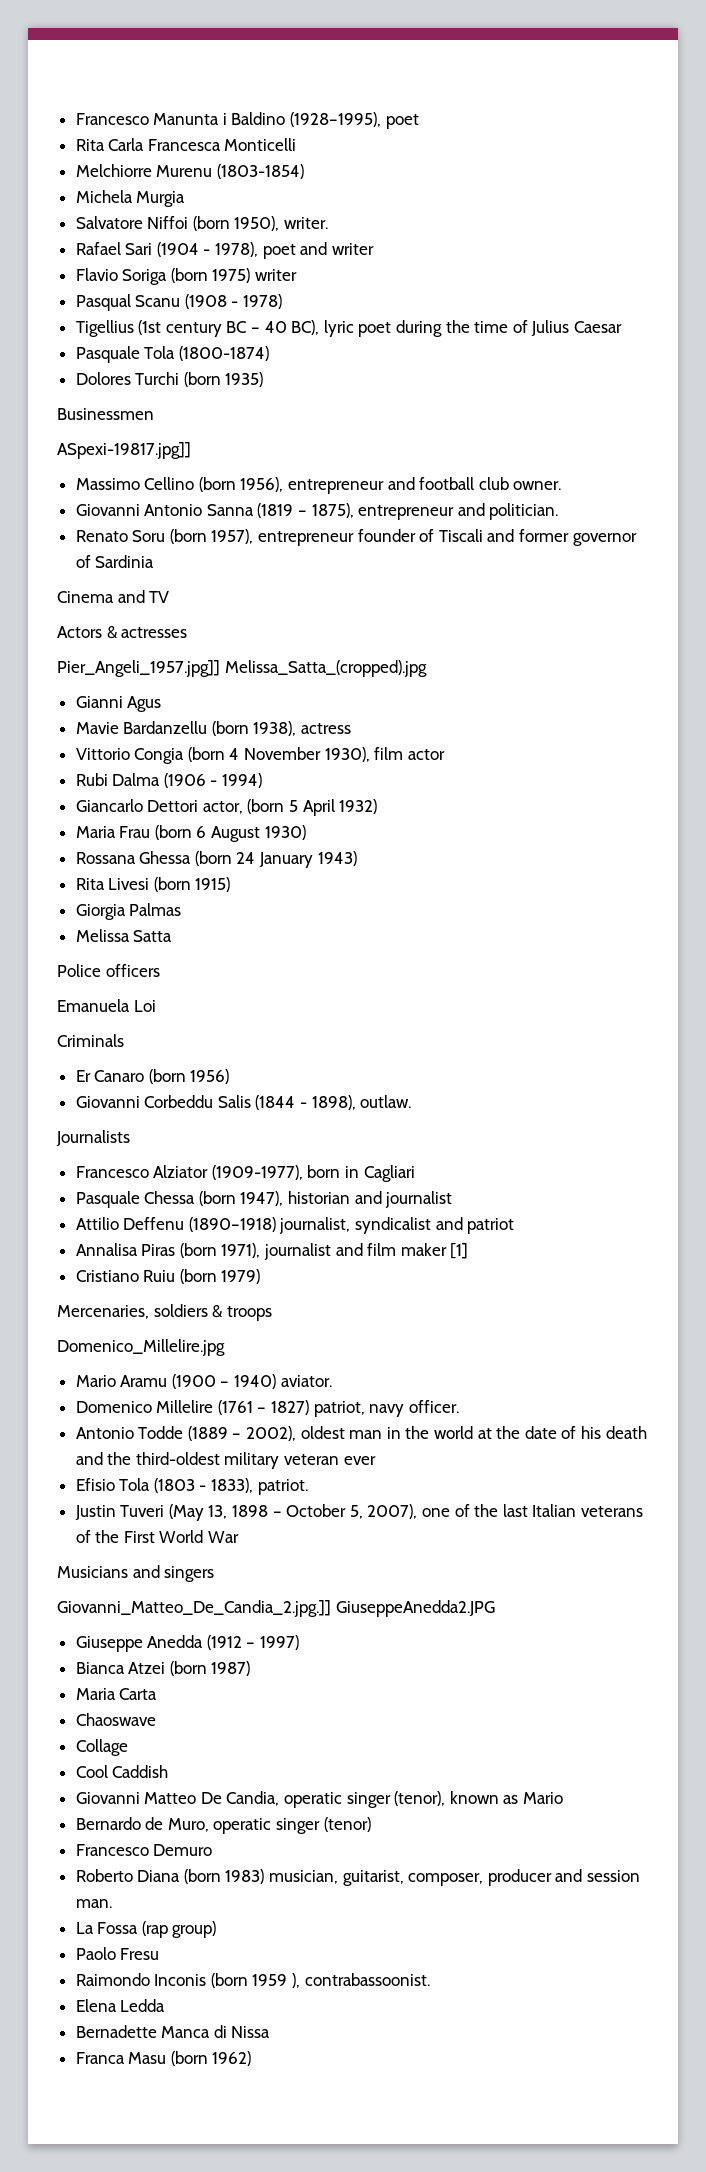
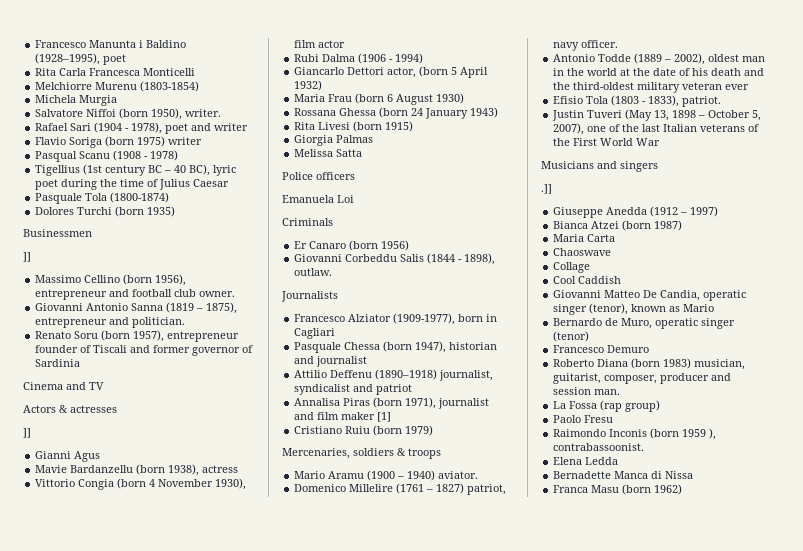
  Businessmen
- ASpexi-19817.jpg]]
+ ]]
  Actors & actresses
- Pier_Angeli_1957.jpg]] Melissa_Satta_(cropped).jpg
+ ]]
- Domenico_Millelire.jpg
- Giovanni_Matteo_De_Candia_2.jpg.]] GiuseppeAnedda2.JPG
+ .]]

